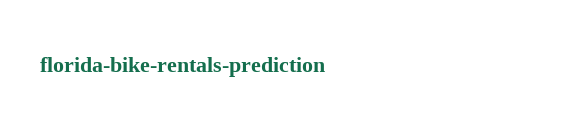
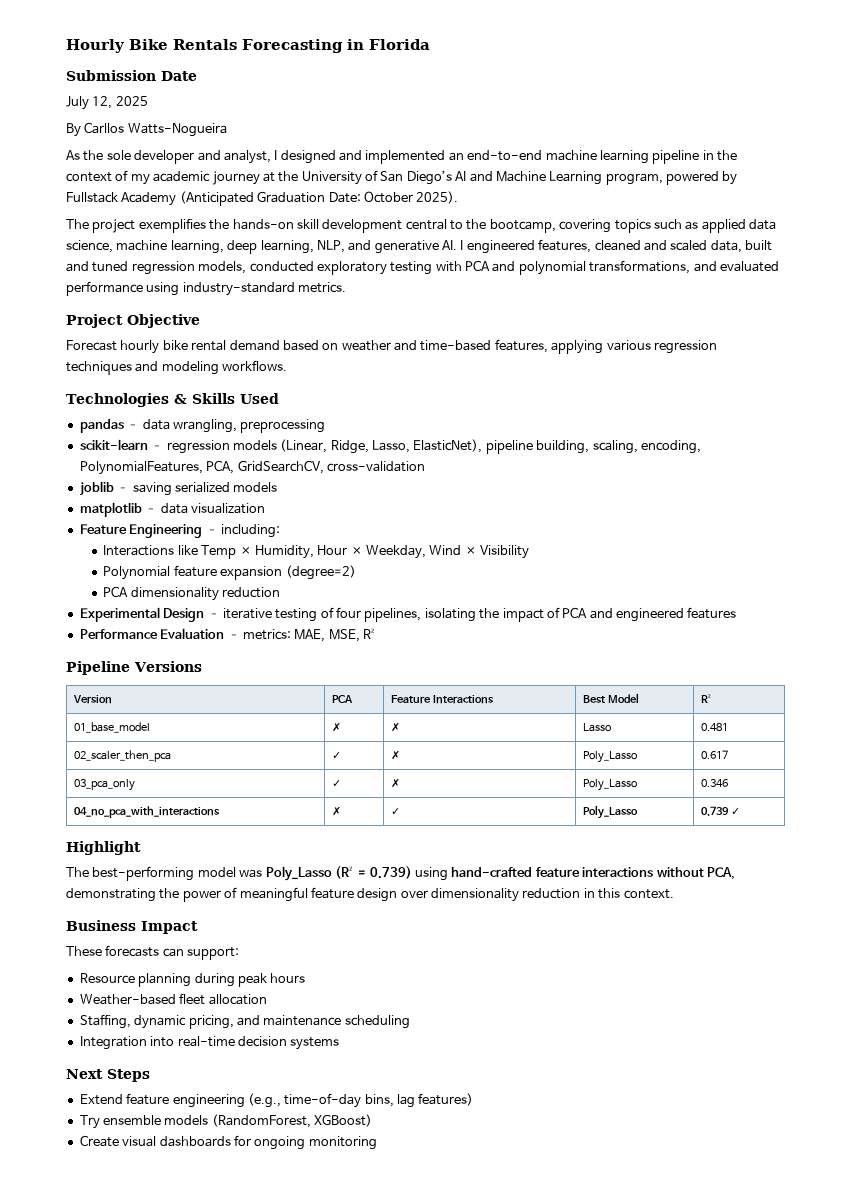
- florida-bike-rentals-prediction
+ Hourly Bike Rentals Forecasting in Florida
+ Submission Date
+ July 12, 2025
+ By Carllos Watts-Nogueira
+ As the sole developer and analyst, I designed and implemented an end-to-end machine learning pipeline in the context of my academic journey at the University of San Diego’s AI and Machine Learning program, powered by Fullstack Academy (Anticipated Graduation Date: October 2025).
+ The project exemplifies the hands-on skill development central to the bootcamp, covering topics such as applied data science, machine learning, deep learning, NLP, and generative AI. I engineered features, cleaned and scaled data, built and tuned regression models, conducted exploratory testing with PCA and polynomial transformations, and evaluated performance using industry-standard metrics.
+ Project Objective
+ Forecast hourly bike rental demand based on weather and time-based features, applying various regression techniques and modeling workflows.
+ Technologies & Skills Used
+ pandas – data wrangling, preprocessing
+ scikit-learn – regression models (Linear, Ridge, Lasso, ElasticNet), pipeline building, scaling, encoding, PolynomialFeatures, PCA, GridSearchCV, cross-validation
+ joblib – saving serialized models
+ matplotlib – data visualization
+ Feature Engineering – including:
+ Interactions like Temp × Humidity, Hour × Weekday, Wind × Visibility
+ Polynomial feature expansion (degree=2)
+ PCA dimensionality reduction
+ Experimental Design – iterative testing of four pipelines, isolating the impact of PCA and engineered features
+ Performance Evaluation – metrics: MAE, MSE, R²
+ Pipeline Versions
+ Version | PCA | Feature Interactions | Best Model | R²
+ 01_base_model | ✗ | ✗ | Lasso | 0.481
+ 02_scaler_then_pca | ✓ | ✗ | Poly_Lasso | 0.617
+ 03_pca_only | ✓ | ✗ | Poly_Lasso | 0.346
+ 04_no_pca_with_interactions | ✗ | ✓ | Poly_Lasso | 0.739 ✓
+ Highlight
+ The best-performing model was Poly_Lasso (R² = 0.739) using hand-crafted feature interactions without PCA, demonstrating the power of meaningful feature design over dimensionality reduction in this context.
+ Business Impact
+ These forecasts can support:
+ Resource planning during peak hours
+ Weather-based fleet allocation
+ Staffing, dynamic pricing, and maintenance scheduling
+ Integration into real-time decision systems
+ Next Steps
+ Extend feature engineering (e.g., time-of-day bins, lag features)
+ Try ensemble models (RandomForest, XGBoost)
+ Create visual dashboards for ongoing monitoring

